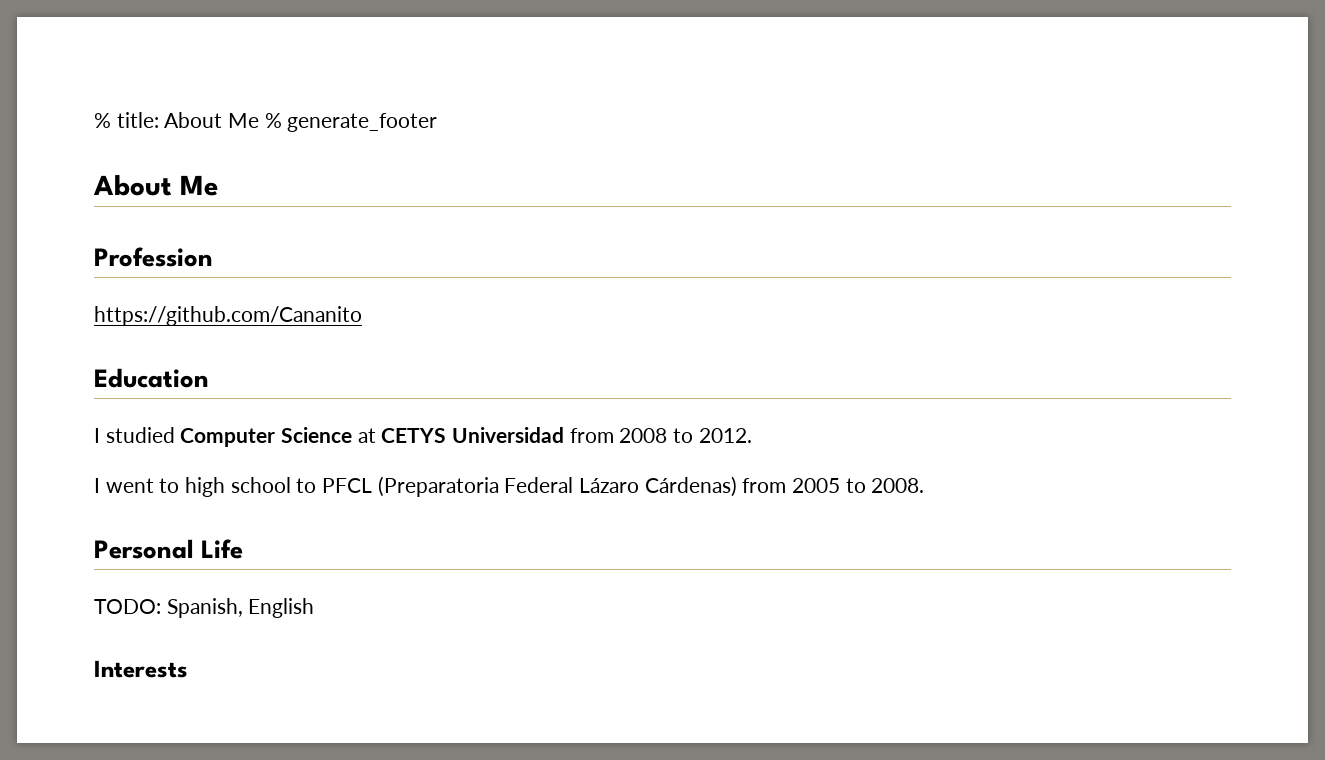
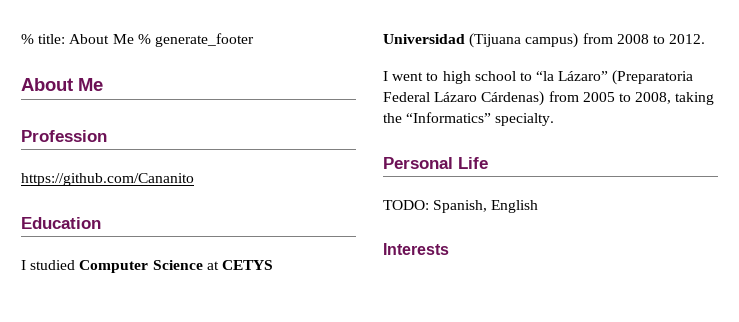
- I studied Computer Science at CETYS Universidad from 2008 to 2012.
+ I studied Computer Science at CETYS Universidad (Tijuana campus) from 2008 to 2012.
- I went to high school to PFCL (Preparatoria Federal Lázaro Cárdenas) from 2005 to 2008.
+ I went to high school to “la Lázaro” (Preparatoria Federal Lázaro Cárdenas) from 2005 to 2008, taking the “Informatics” specialty.

